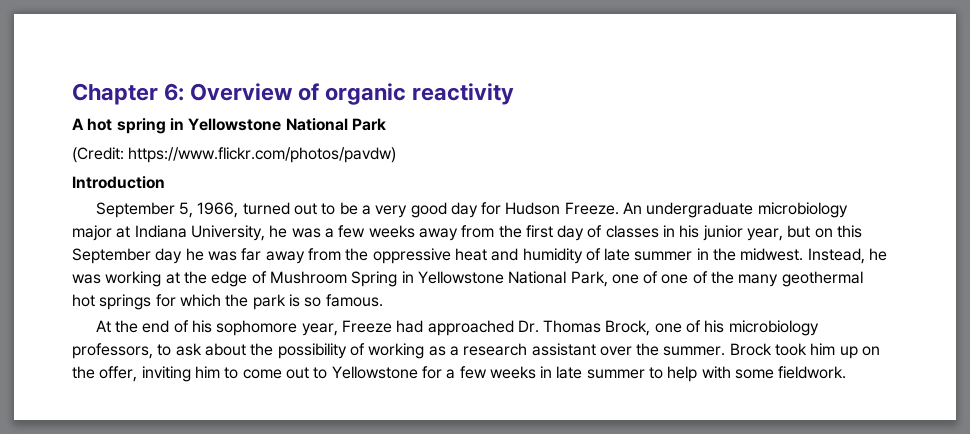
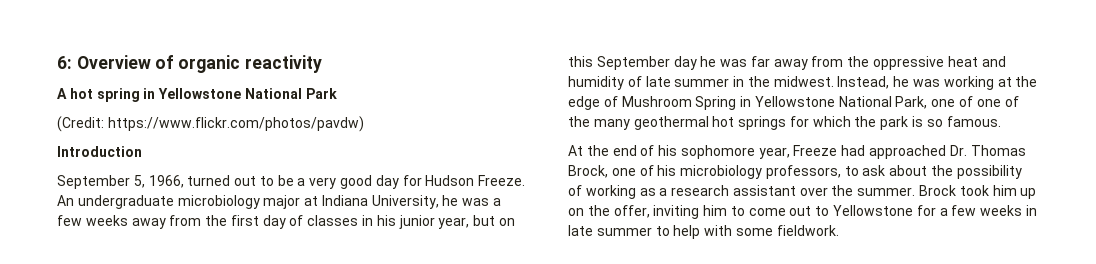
- Chapter 6: Overview of organic reactivity
+ 6: Overview of organic reactivity

